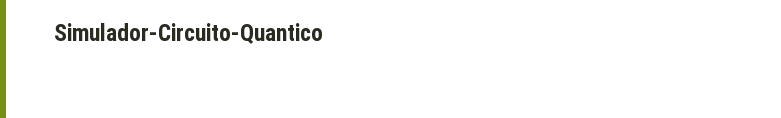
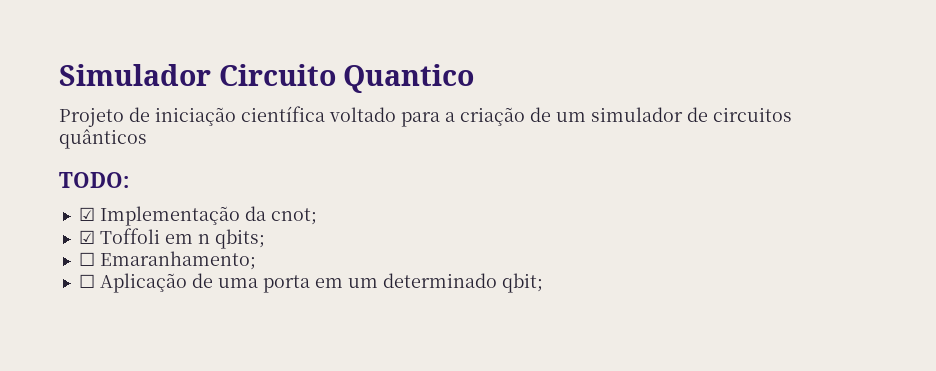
- Simulador-Circuito-Quantico
+ Simulador Circuito Quantico
+ Projeto de iniciação científica voltado para a criação de um simulador de circuitos quânticos
+ TODO:
+ ☑ Implementação da cnot;
+ ☑ Toffoli em n qbits;
+ ☐ Emaranhamento;
+ ☐ Aplicação de uma porta em um determinado qbit;

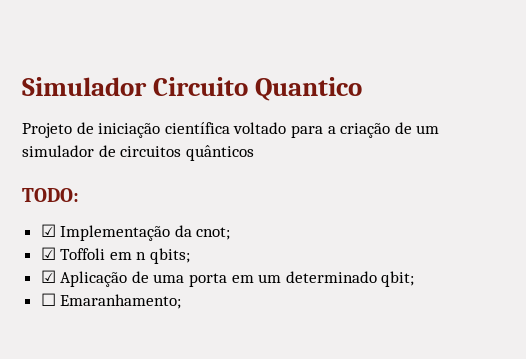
- ☐ Emaranhamento;
- ☐ Aplicação de uma porta em um determinado qbit;
+ ☑ Aplicação de uma porta em um determinado qbit;
+ ☐ Emaranhamento;

